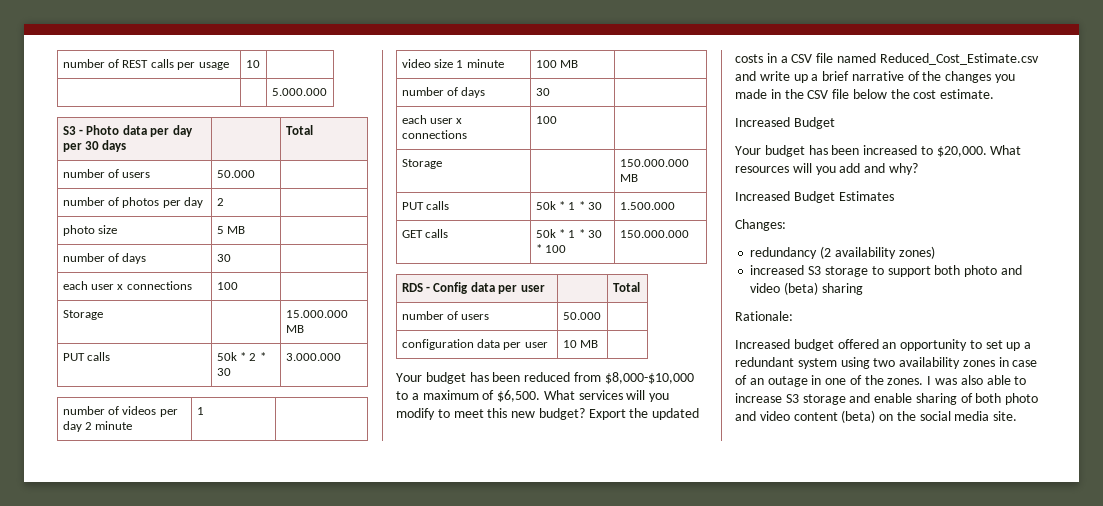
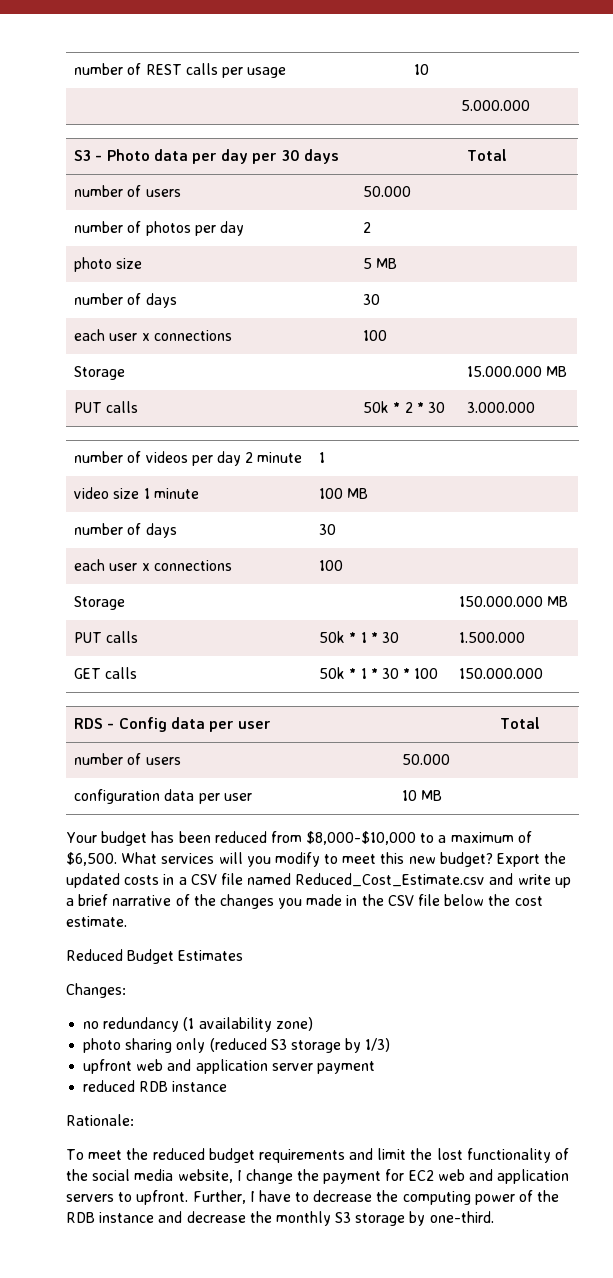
  Export the updated costs in a CSV file named Reduced_Cost_Estimate.csv and write up a brief narrative of the changes you made in the CSV file below the cost estimate.
- Increased Budget
- Your budget has been increased to $20,000. What resources will you add and why?
- Increased Budget Estimates
+ Reduced Budget Estimates
  Changes:
- redundancy (2 availability zones)
- increased S3 storage to support both photo and video (beta) sharing
+ no redundancy (1 availability zone)
+ photo sharing only (reduced S3 storage by 1/3)
+ upfront web and application server payment
+ reduced RDB instance
  Rationale:
- Increased budget offered an opportunity to set up a redundant system using two availability zones in case of an outage in one of the zones. I was also able to increase S3 storage and enable sharing of both photo and video content (beta) on the social media site.
+ To meet the reduced budget requirements and limit the lost functionality of the social media website, I change the payment for EC2 web and application servers to upfront. Further, I have to decrease the computing power of the RDB instance and decrease the monthly S3 storage by one-third.

